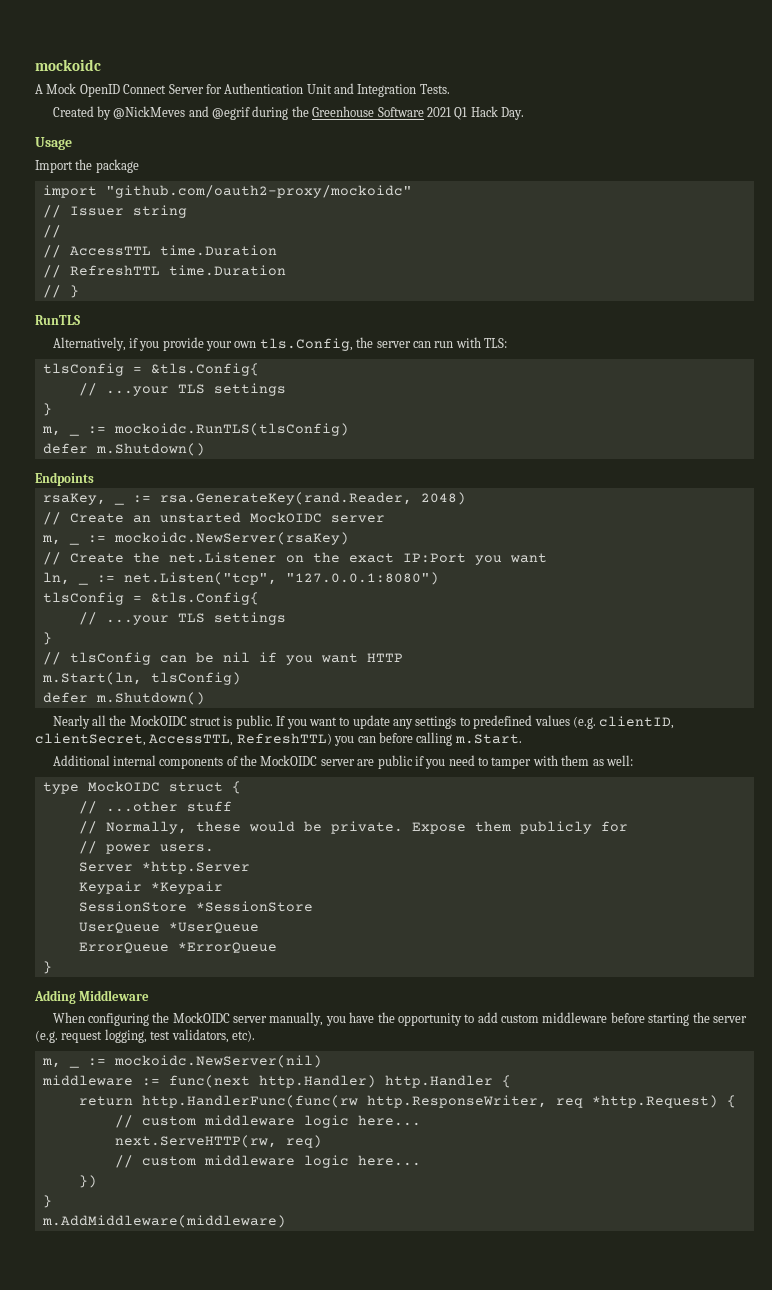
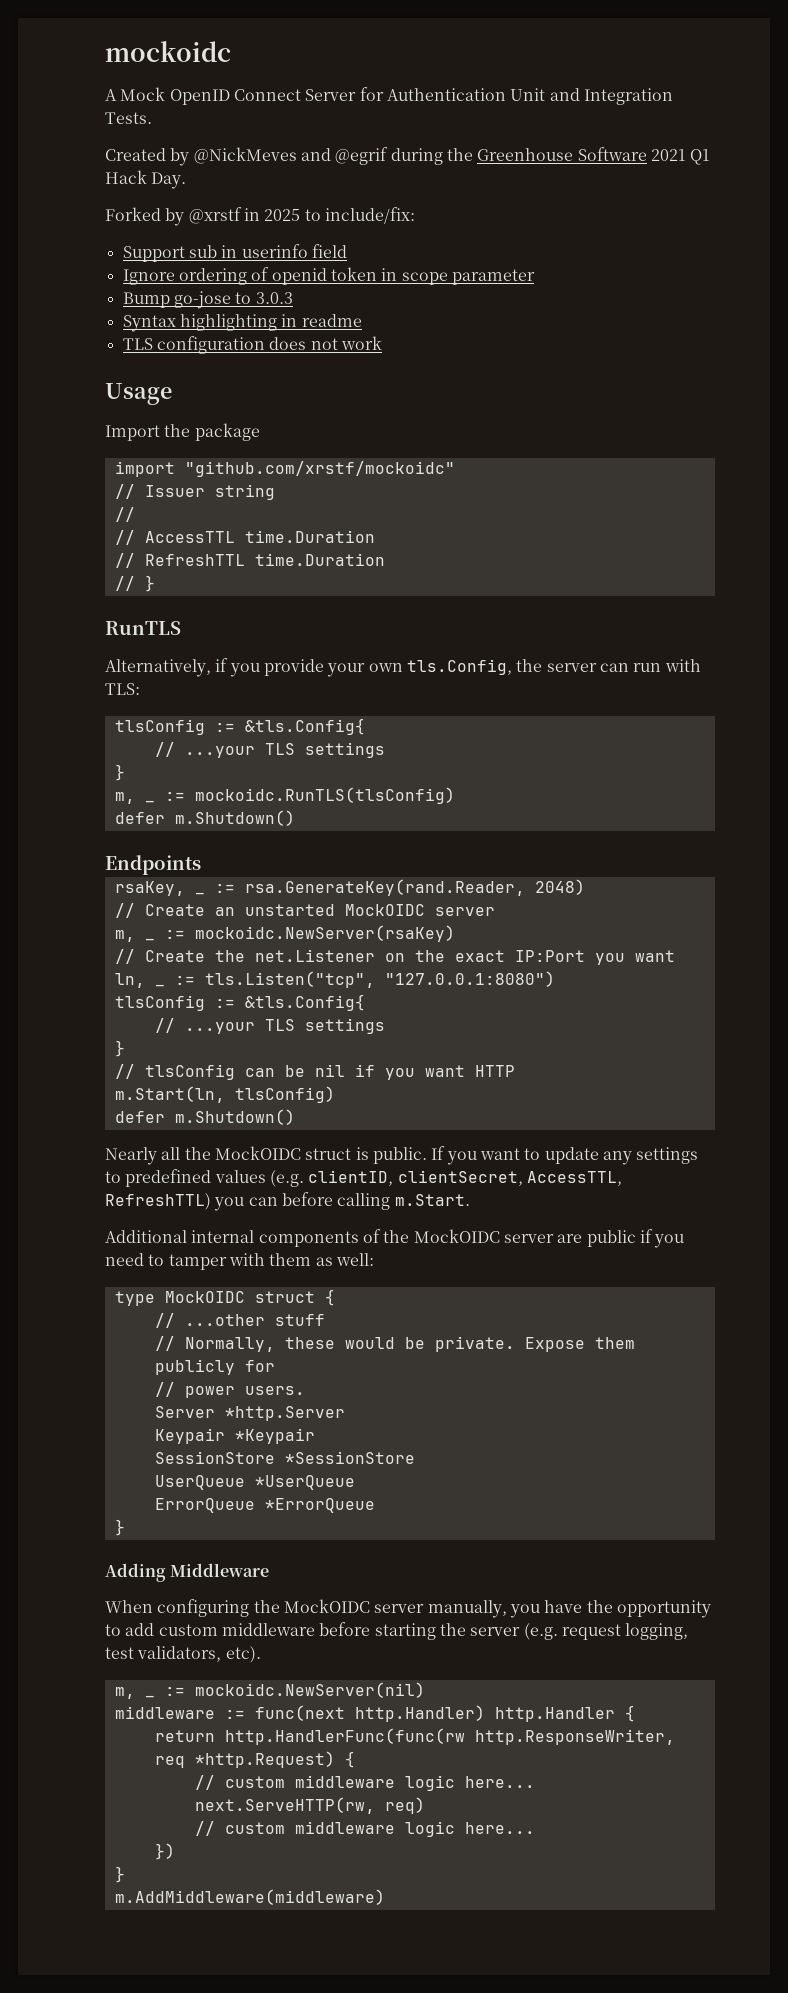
+ Forked by @xrstf in 2025 to include/fix:
+ Support sub in userinfo field
+ Ignore ordering of openid token in scope parameter
+ Bump go-jose to 3.0.3
+ Syntax highlighting in readme
+ TLS configuration does not work
- import "github.com/oauth2-proxy/mockoidc"
+ import "github.com/xrstf/mockoidc"
  Alternatively, if you provide your own tls.Config, the server can run with TLS:
- tlsConfig = &tls.Config{
+ tlsConfig := &tls.Config{
- ln, _ := net.Listen("tcp", "127.0.0.1:8080")
- tlsConfig = &tls.Config{
+ ln, _ := tls.Listen("tcp", "127.0.0.1:8080")
+ tlsConfig := &tls.Config{

